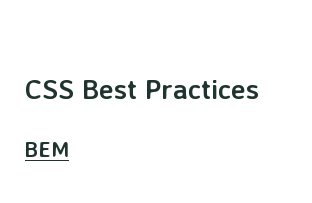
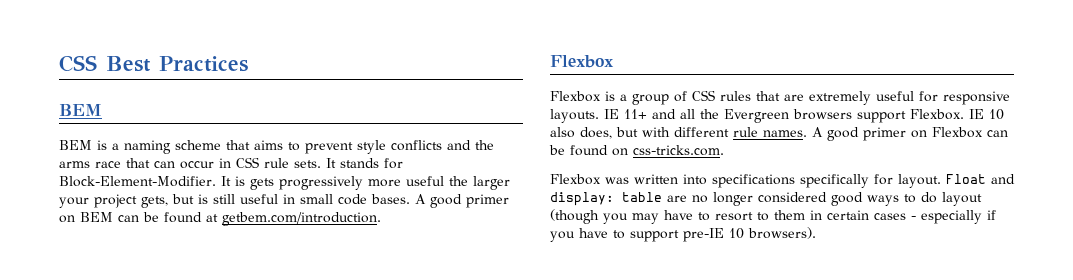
+ BEM is a naming scheme that aims to prevent style conflicts and the arms race that can occur in CSS rule sets. It stands for Block-Element-Modifier. It is gets progressively more useful the larger your project gets, but is still useful in small code bases. A good primer on BEM can be found at getbem.com/introduction.
+ Flexbox
+ Flexbox is a group of CSS rules that are extremely useful for responsive layouts. IE 11+ and all the Evergreen browsers support Flexbox. IE 10 also does, but with different rule names. A good primer on Flexbox can be found on css-tricks.com.
+ Flexbox was written into specifications specifically for layout. Float and display: table are no longer considered good ways to do layout (though you may have to resort to them in certain cases - especially if you have to support pre-IE 10 browsers).

